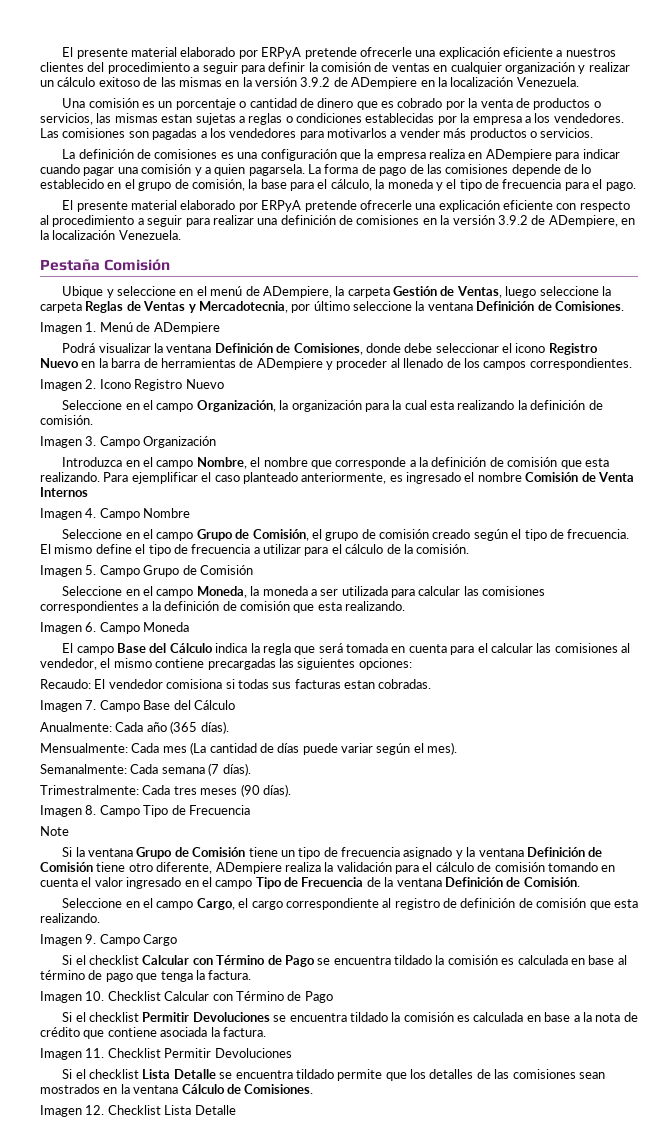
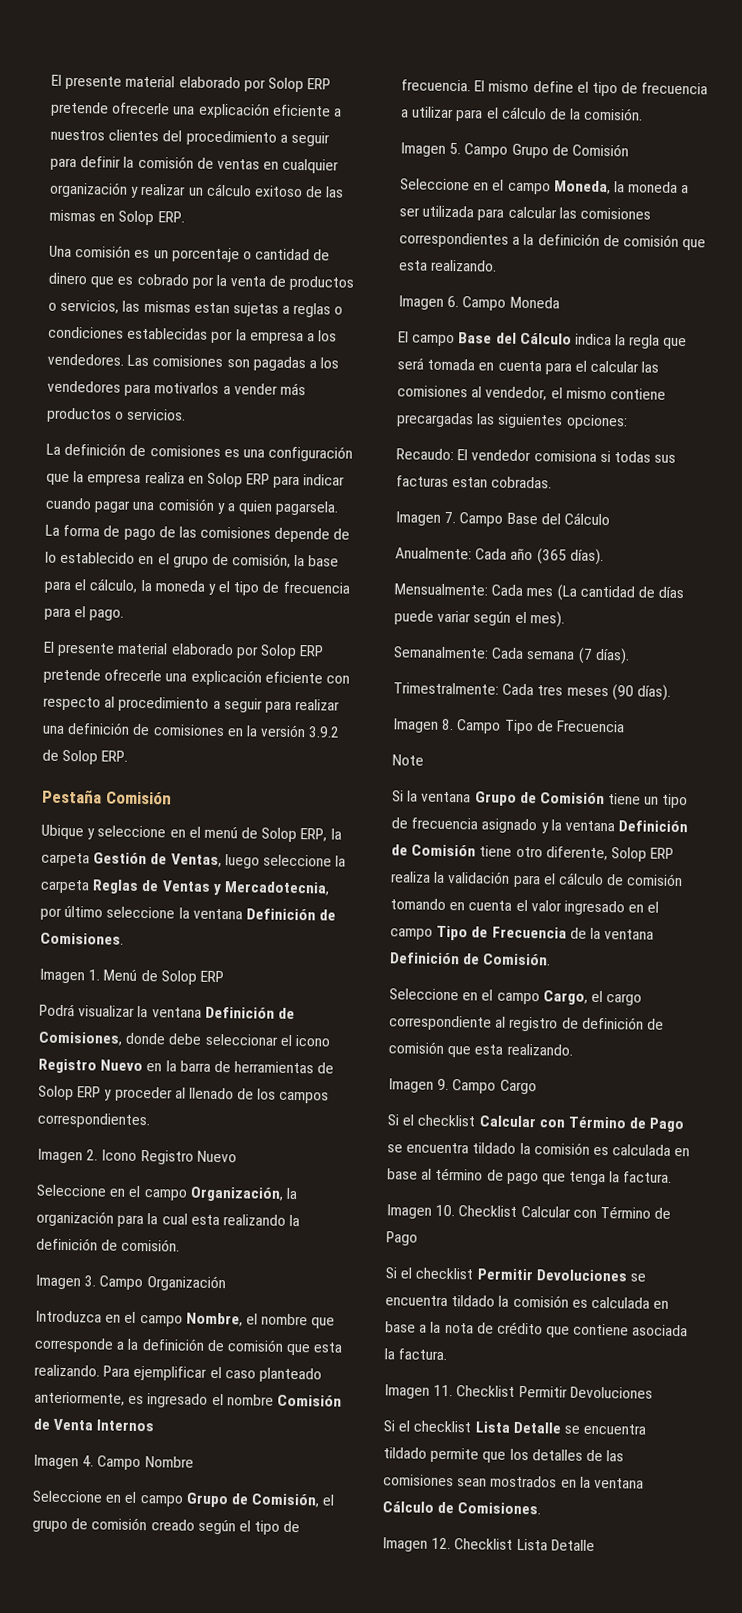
- El presente material elaborado por ERPyA pretende ofrecerle una explicación eficiente a nuestros clientes del procedimiento a seguir para definir la comisión de ventas en cualquier organización y realizar un cálculo exitoso de las mismas en la versión 3.9.2 de ADempiere en la localización Venezuela.
+ El presente material elaborado por Solop ERP pretende ofrecerle una explicación eficiente a nuestros clientes del procedimiento a seguir para definir la comisión de ventas en cualquier organización y realizar un cálculo exitoso de las mismas en Solop ERP.
- La definición de comisiones es una configuración que la empresa realiza en ADempiere para indicar cuando pagar una comisión y a quien pagarsela.
+ La definición de comisiones es una configuración que la empresa realiza en Solop ERP para indicar cuando pagar una comisión y a quien pagarsela.
- El presente material elaborado por ERPyA pretende ofrecerle una explicación eficiente con respecto al procedimiento a seguir para realizar una definición de comisiones en la versión 3.9.2 de ADempiere, en la localización Venezuela.
+ El presente material elaborado por Solop ERP pretende ofrecerle una explicación eficiente con respecto al procedimiento a seguir para realizar una definición de comisiones en la versión 3.9.2 de Solop ERP.
- Ubique y seleccione en el menú de ADempiere, la carpeta Gestión de Ventas, luego seleccione la carpeta Reglas de Ventas y Mercadotecnia, por último seleccione la ventana Definición de Comisiones.
+ Ubique y seleccione en el menú de Solop ERP, la carpeta Gestión de Ventas, luego seleccione la carpeta Reglas de Ventas y Mercadotecnia, por último seleccione la ventana Definición de Comisiones.
- Imagen 1. Menú de ADempiere
+ Imagen 1. Menú de Solop ERP
- Podrá visualizar la ventana Definición de Comisiones, donde debe seleccionar el icono Registro Nuevo en la barra de herramientas de ADempiere y proceder al llenado de los campos correspondientes.
+ Podrá visualizar la ventana Definición de Comisiones, donde debe seleccionar el icono Registro Nuevo en la barra de herramientas de Solop ERP y proceder al llenado de los campos correspondientes.
- Si la ventana Grupo de Comisión tiene un tipo de frecuencia asignado y la ventana Definición de Comisión tiene otro diferente, ADempiere realiza la validación para el cálculo de comisión tomando en cuenta el valor ingresado en el campo Tipo de Frecuencia de la ventana Definición de Comisión.
+ Si la ventana Grupo de Comisión tiene un tipo de frecuencia asignado y la ventana Definición de Comisión tiene otro diferente, Solop ERP realiza la validación para el cálculo de comisión tomando en cuenta el valor ingresado en el campo Tipo de Frecuencia de la ventana Definición de Comisión.

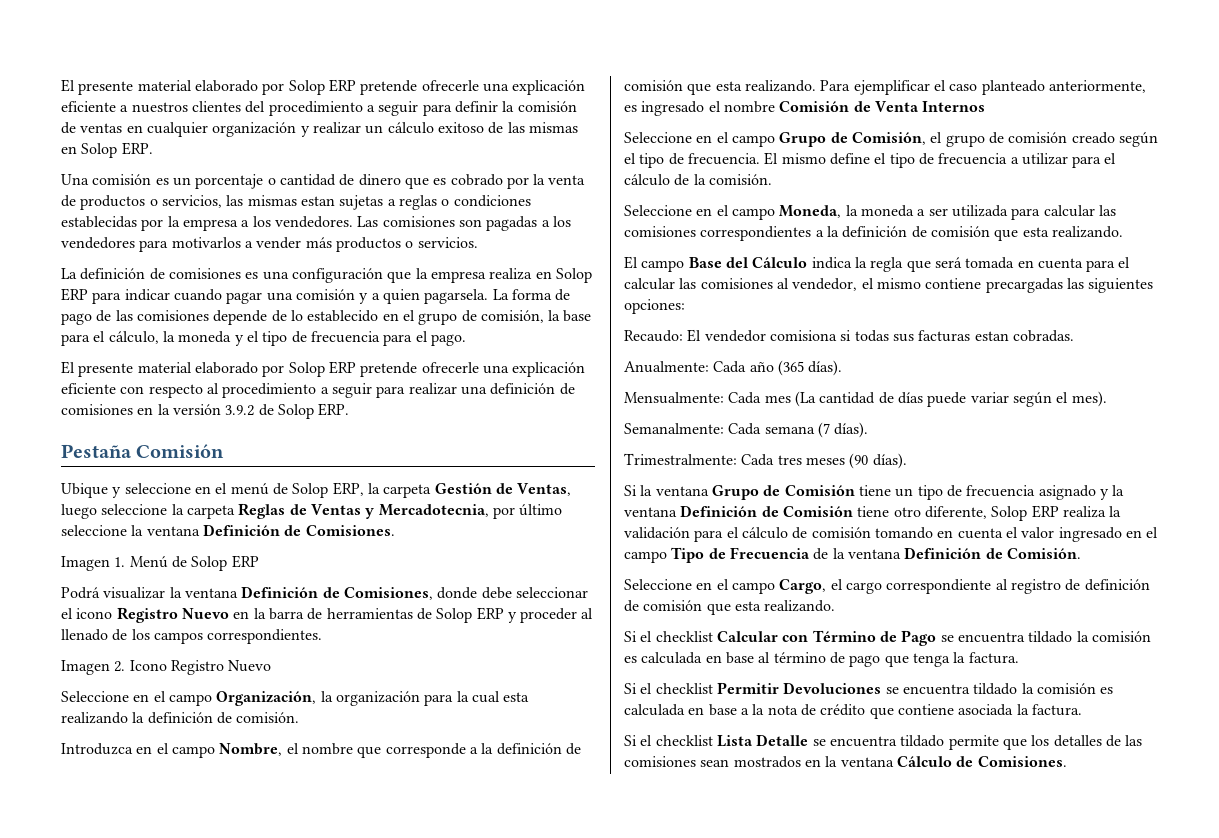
- Imagen 3. Campo Organización
- Imagen 4. Campo Nombre
- Imagen 5. Campo Grupo de Comisión
- Imagen 6. Campo Moneda
- Imagen 7. Campo Base del Cálculo
- Imagen 8. Campo Tipo de Frecuencia
- Note
- Imagen 9. Campo Cargo
- Imagen 10. Checklist Calcular con Término de Pago
- Imagen 11. Checklist Permitir Devoluciones
- Imagen 12. Checklist Lista Detalle

